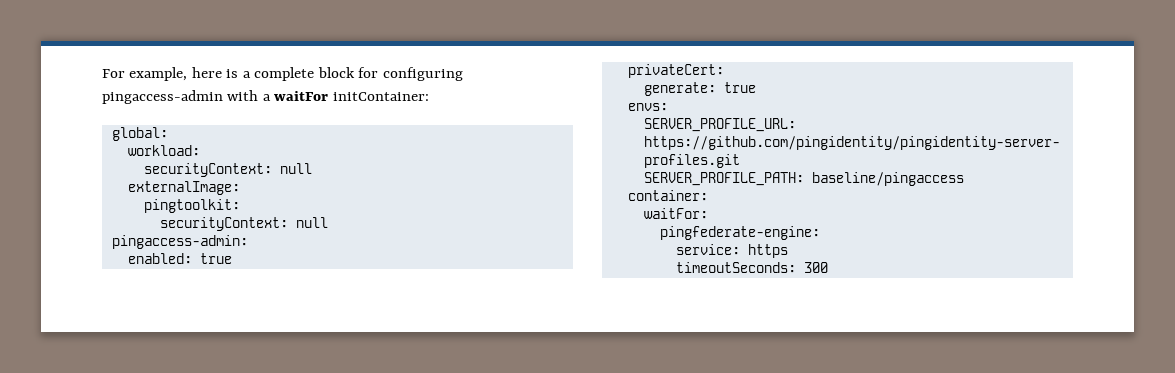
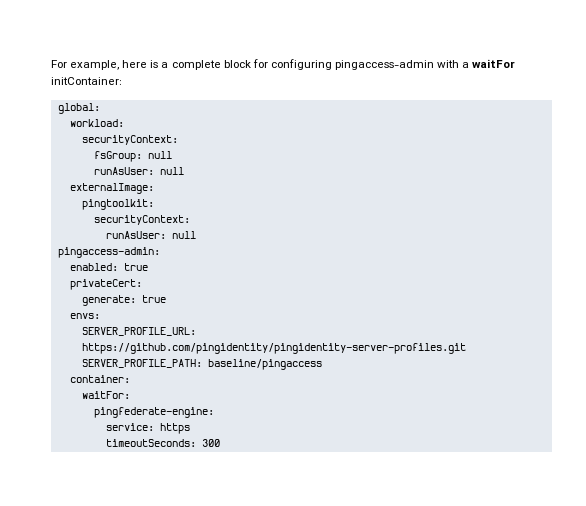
  workload:
- securityContext: null
+ securityContext:
+ fsGroup: null
+ runAsUser: null
  pingtoolkit:
- securityContext: null
+ securityContext:
+ runAsUser: null

